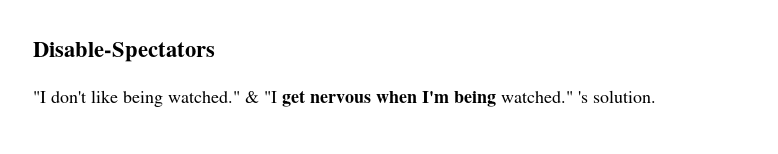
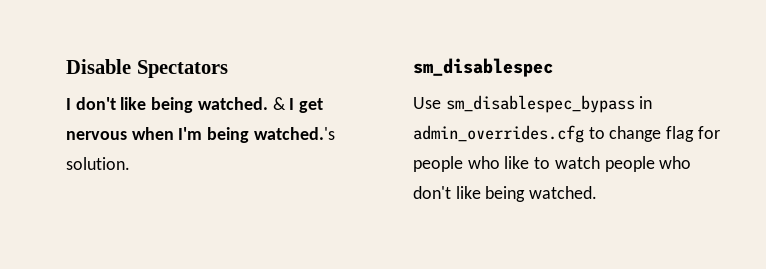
- Disable-Spectators
- "I don't like being watched." & "I get nervous when I'm being watched." 's solution.
+ Disable Spectators
+ I don't like being watched. & I get nervous when I'm being watched.'s solution.
+ sm_disablespec
+ Use sm_disablespec_bypass in admin_overrides.cfg to change flag for people who like to watch people who don't like being watched.

